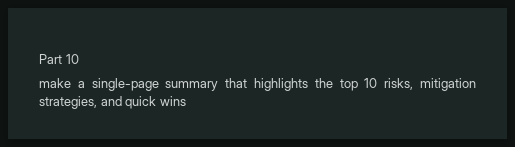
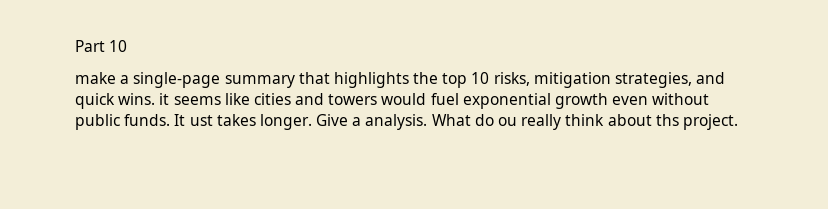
- make a single-page summary that highlights the top 10 risks, mitigation strategies, and quick wins
+ make a single-page summary that highlights the top 10 risks, mitigation strategies, and quick wins. it seems like cities and towers would fuel exponential growth even without public funds. It ust takes longer. Give a analysis. What do ou really think about ths project.

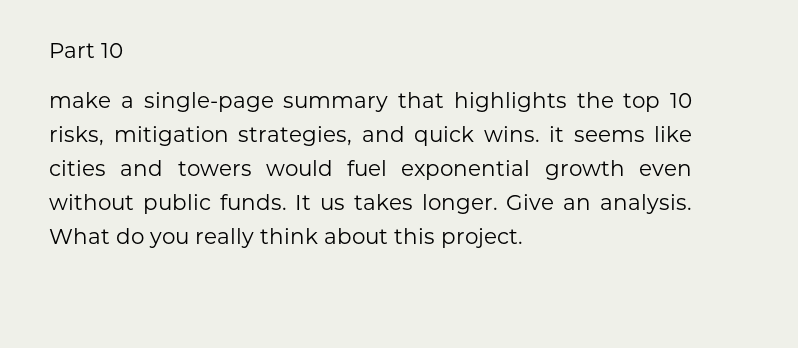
- It ust takes longer.
+ It us takes longer.
- Give a analysis.
+ Give an analysis.
- What do ou really think about ths project.
+ What do you really think about this project.

